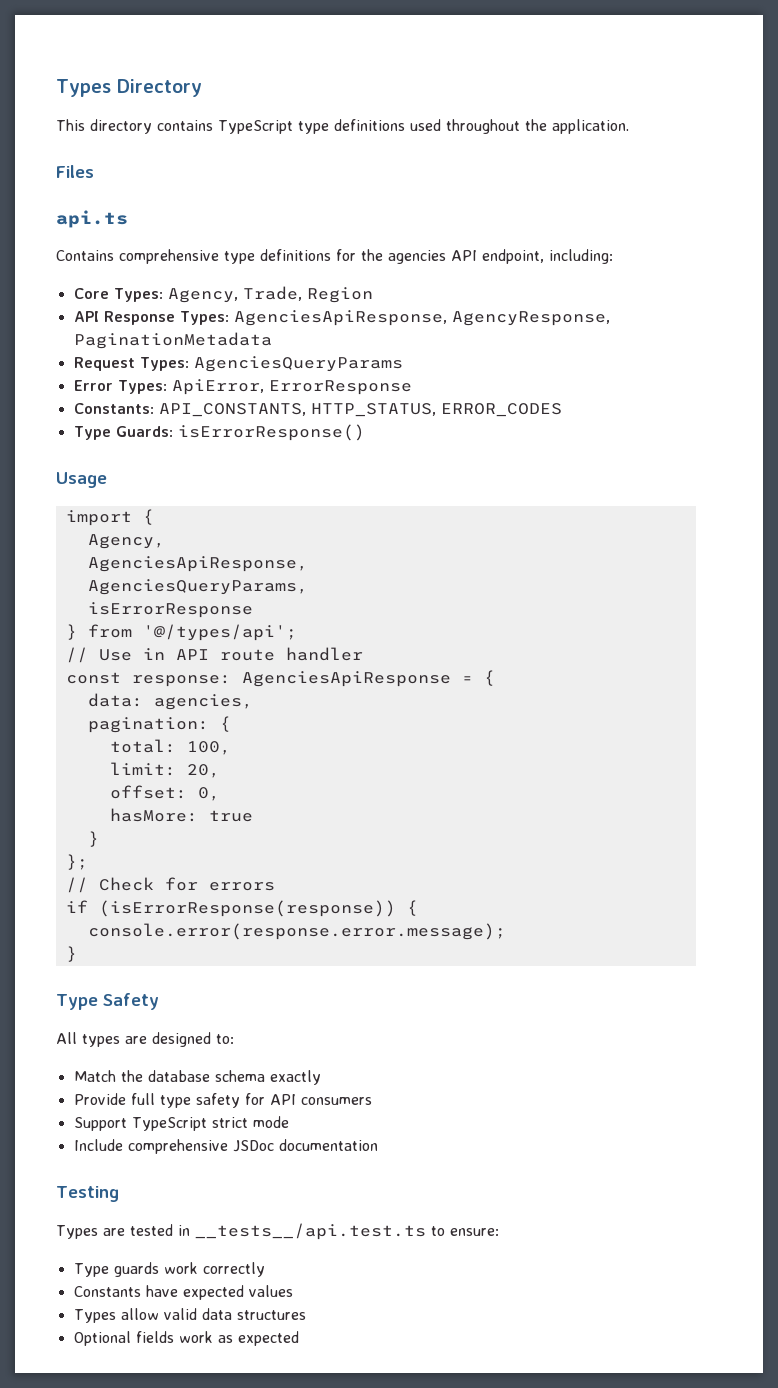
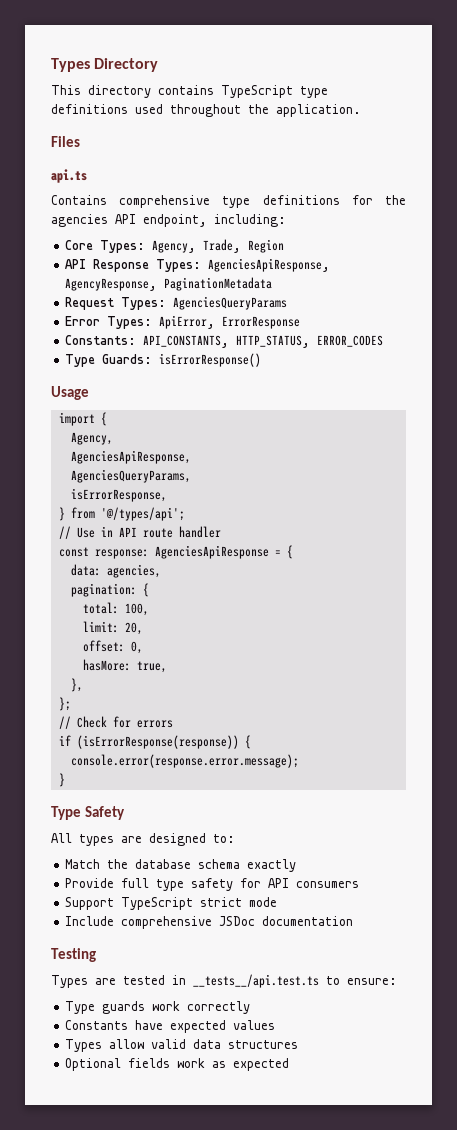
- isErrorResponse
+ isErrorResponse,
- hasMore: true
- }
+ hasMore: true,
+ },

